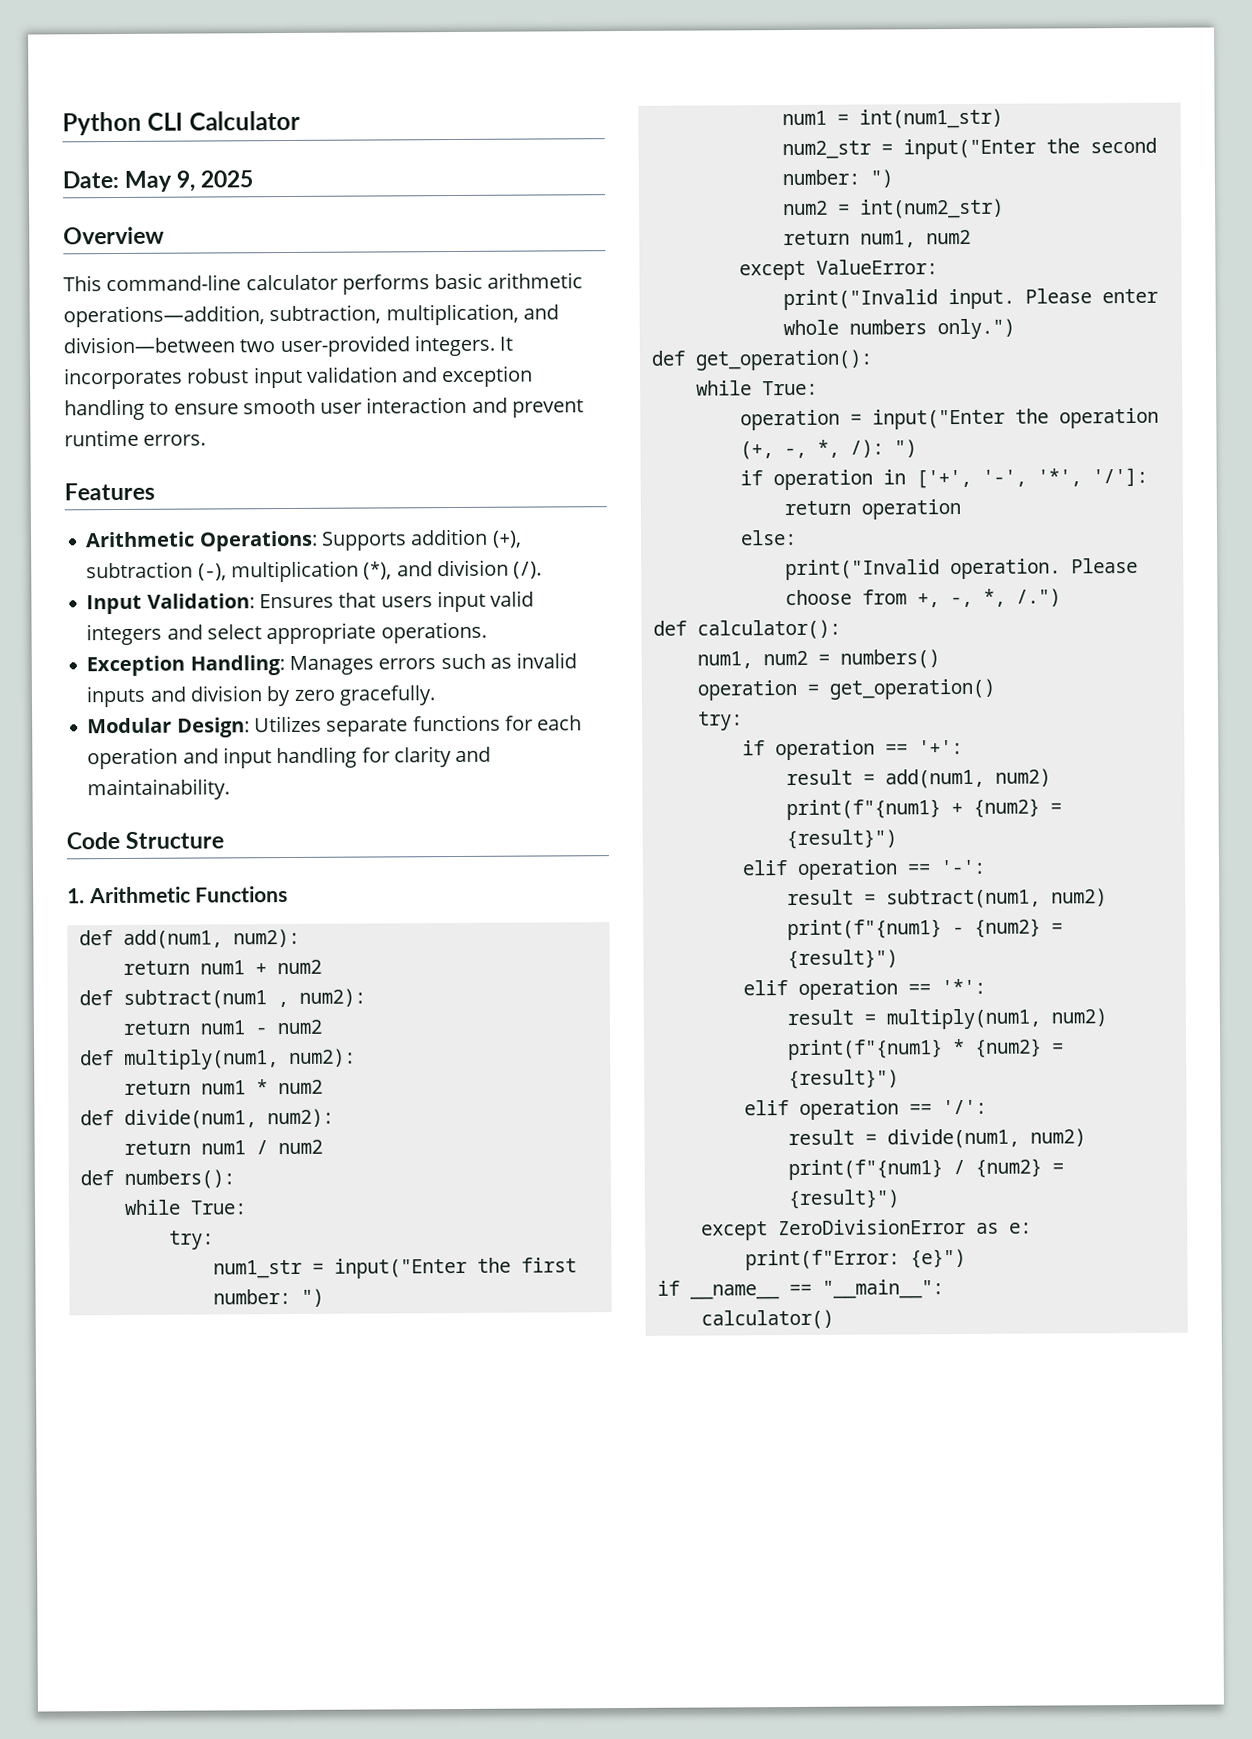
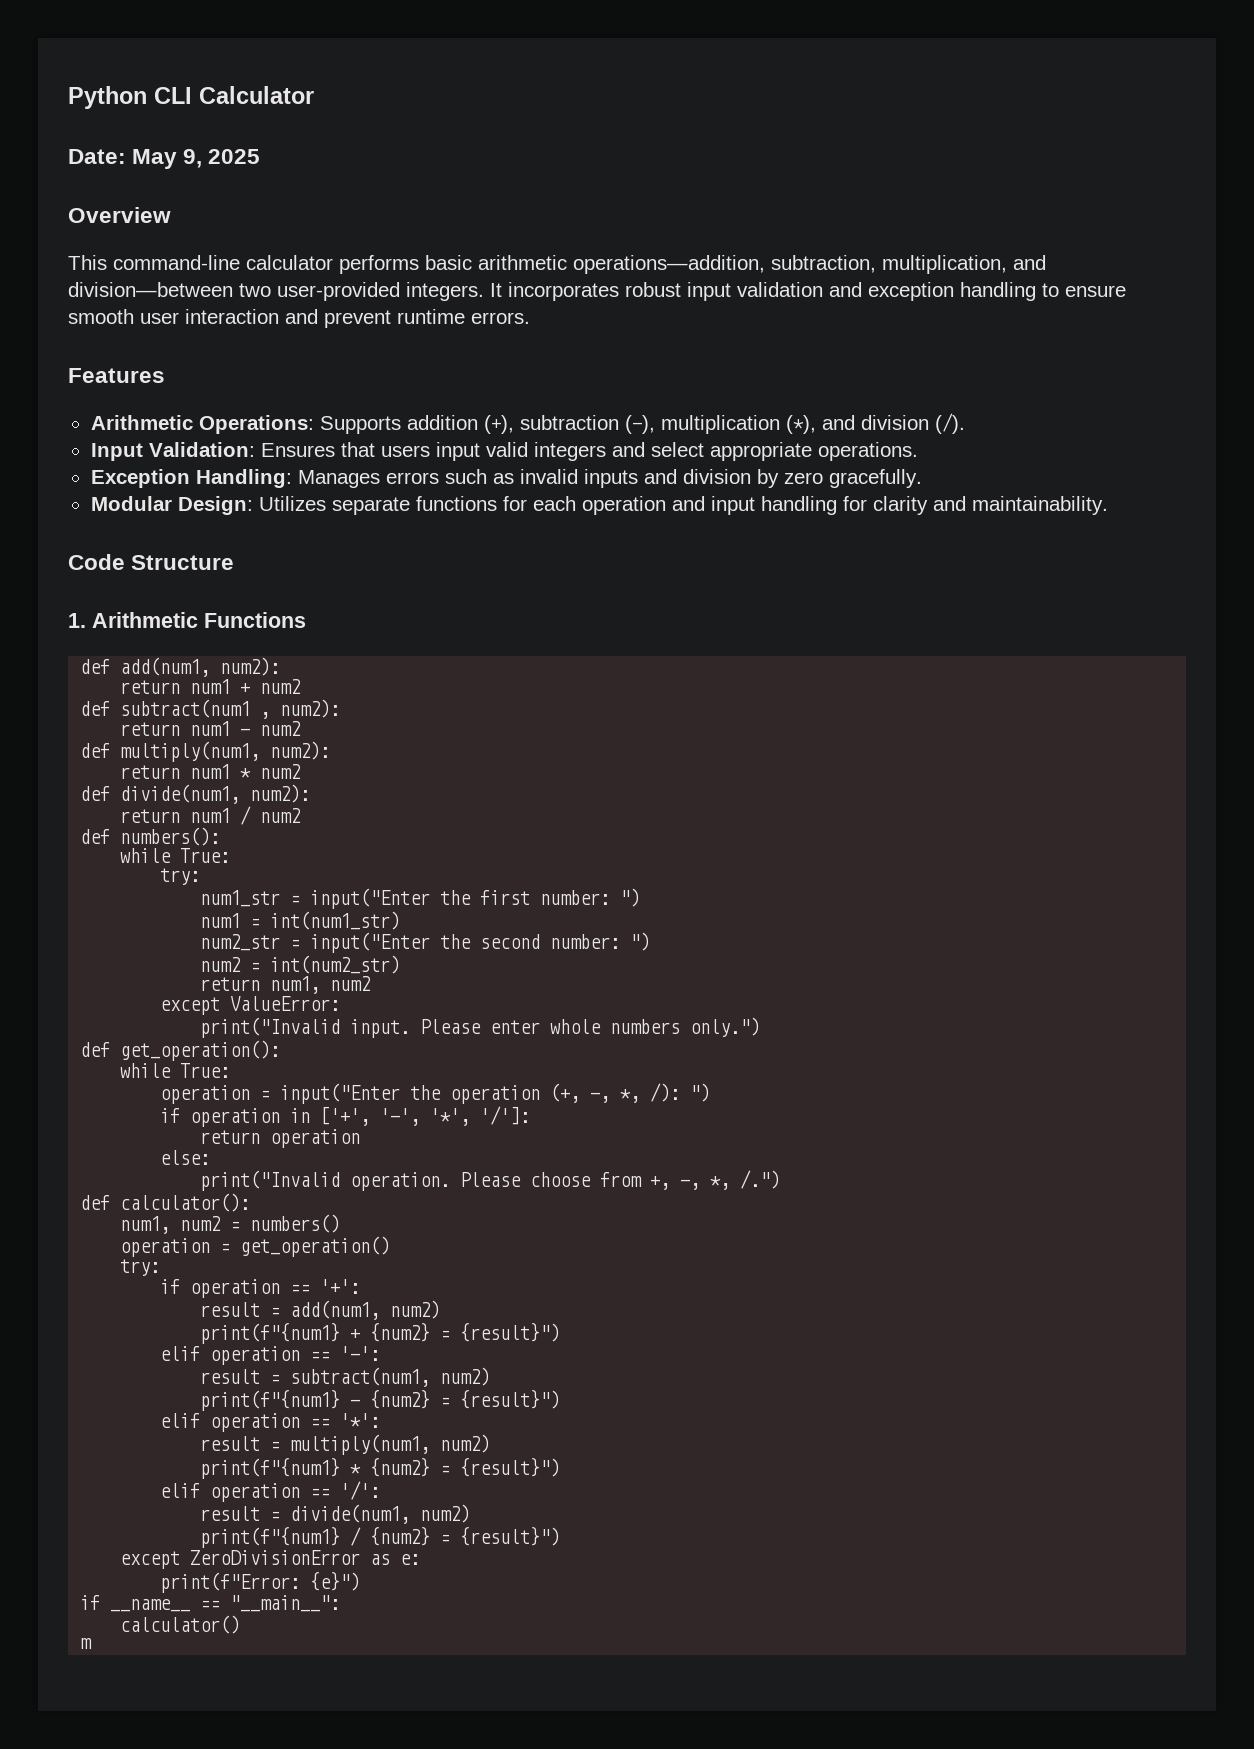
+ m

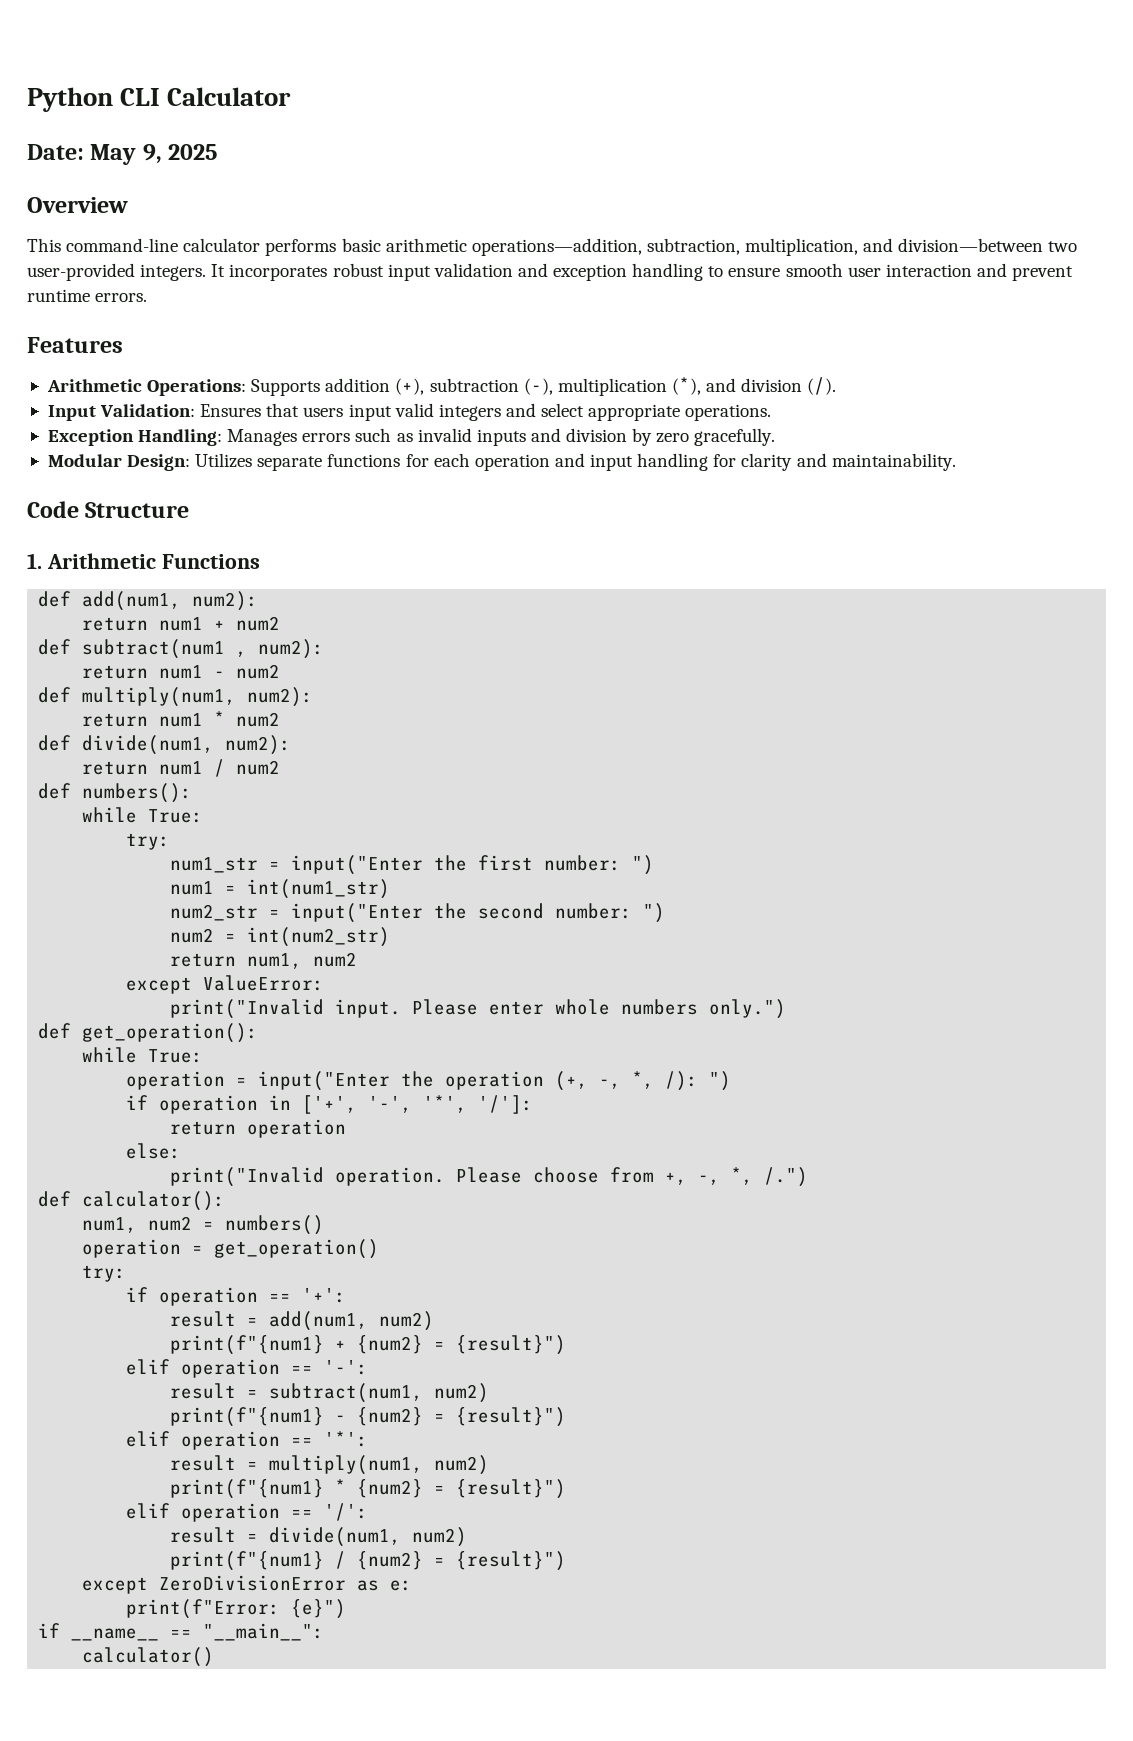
- m

